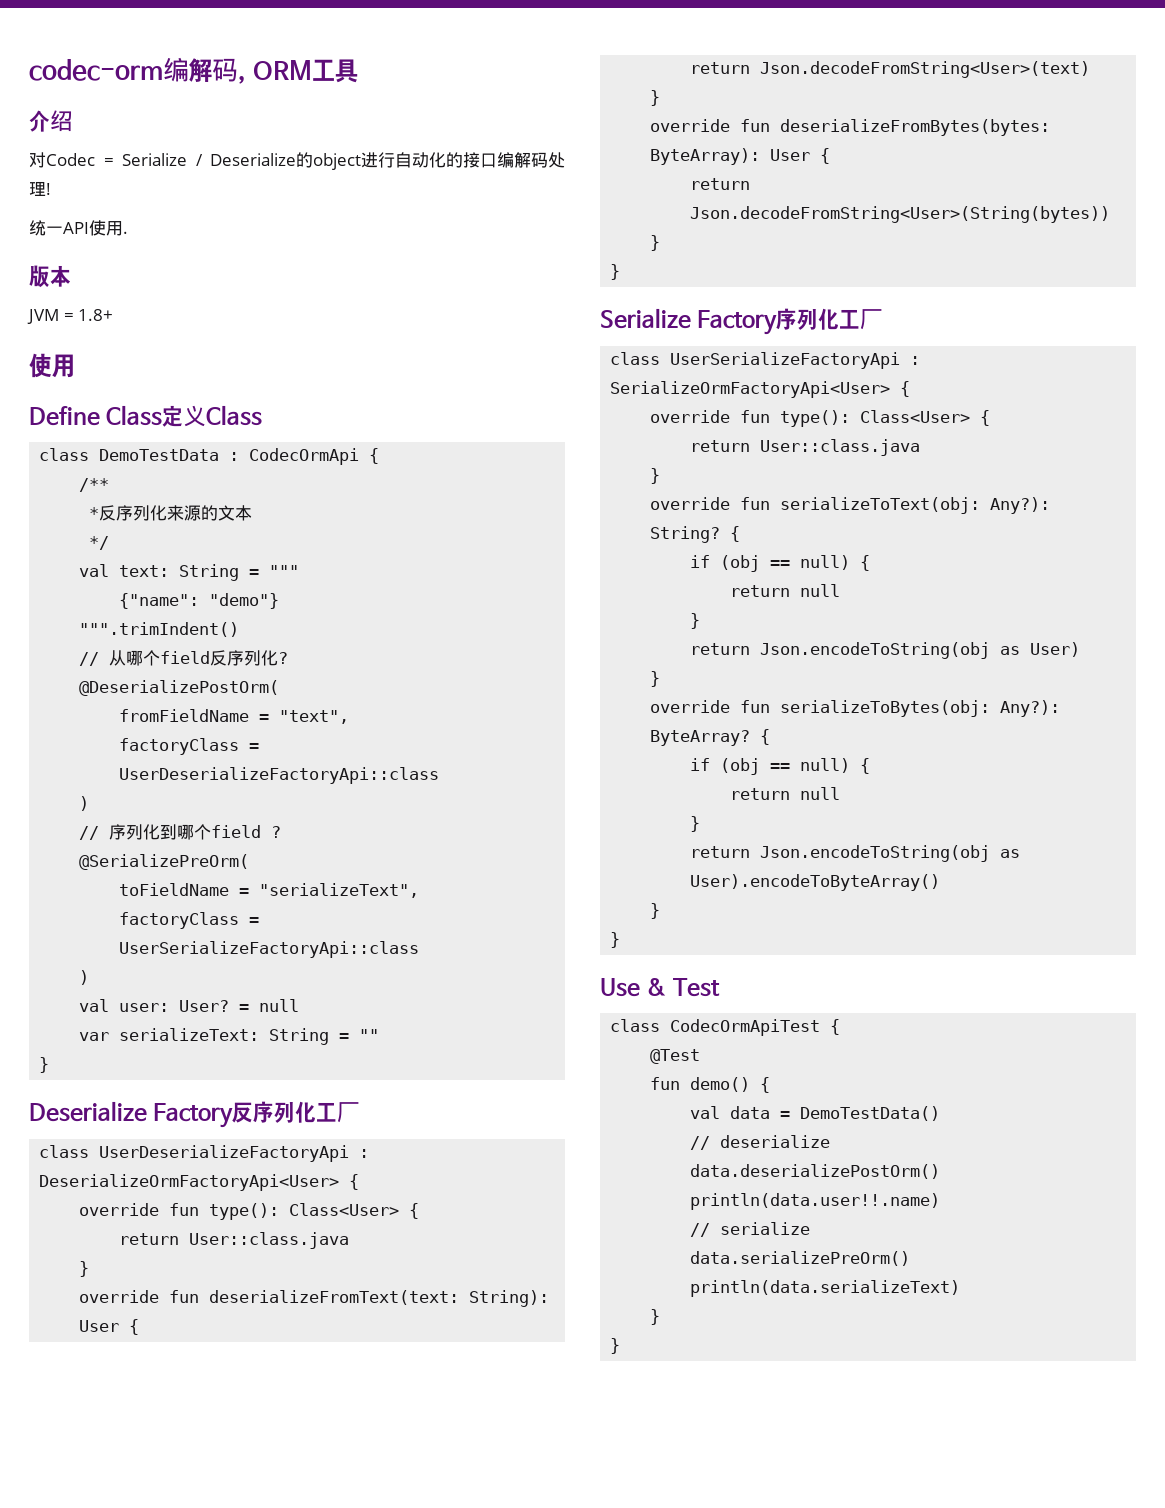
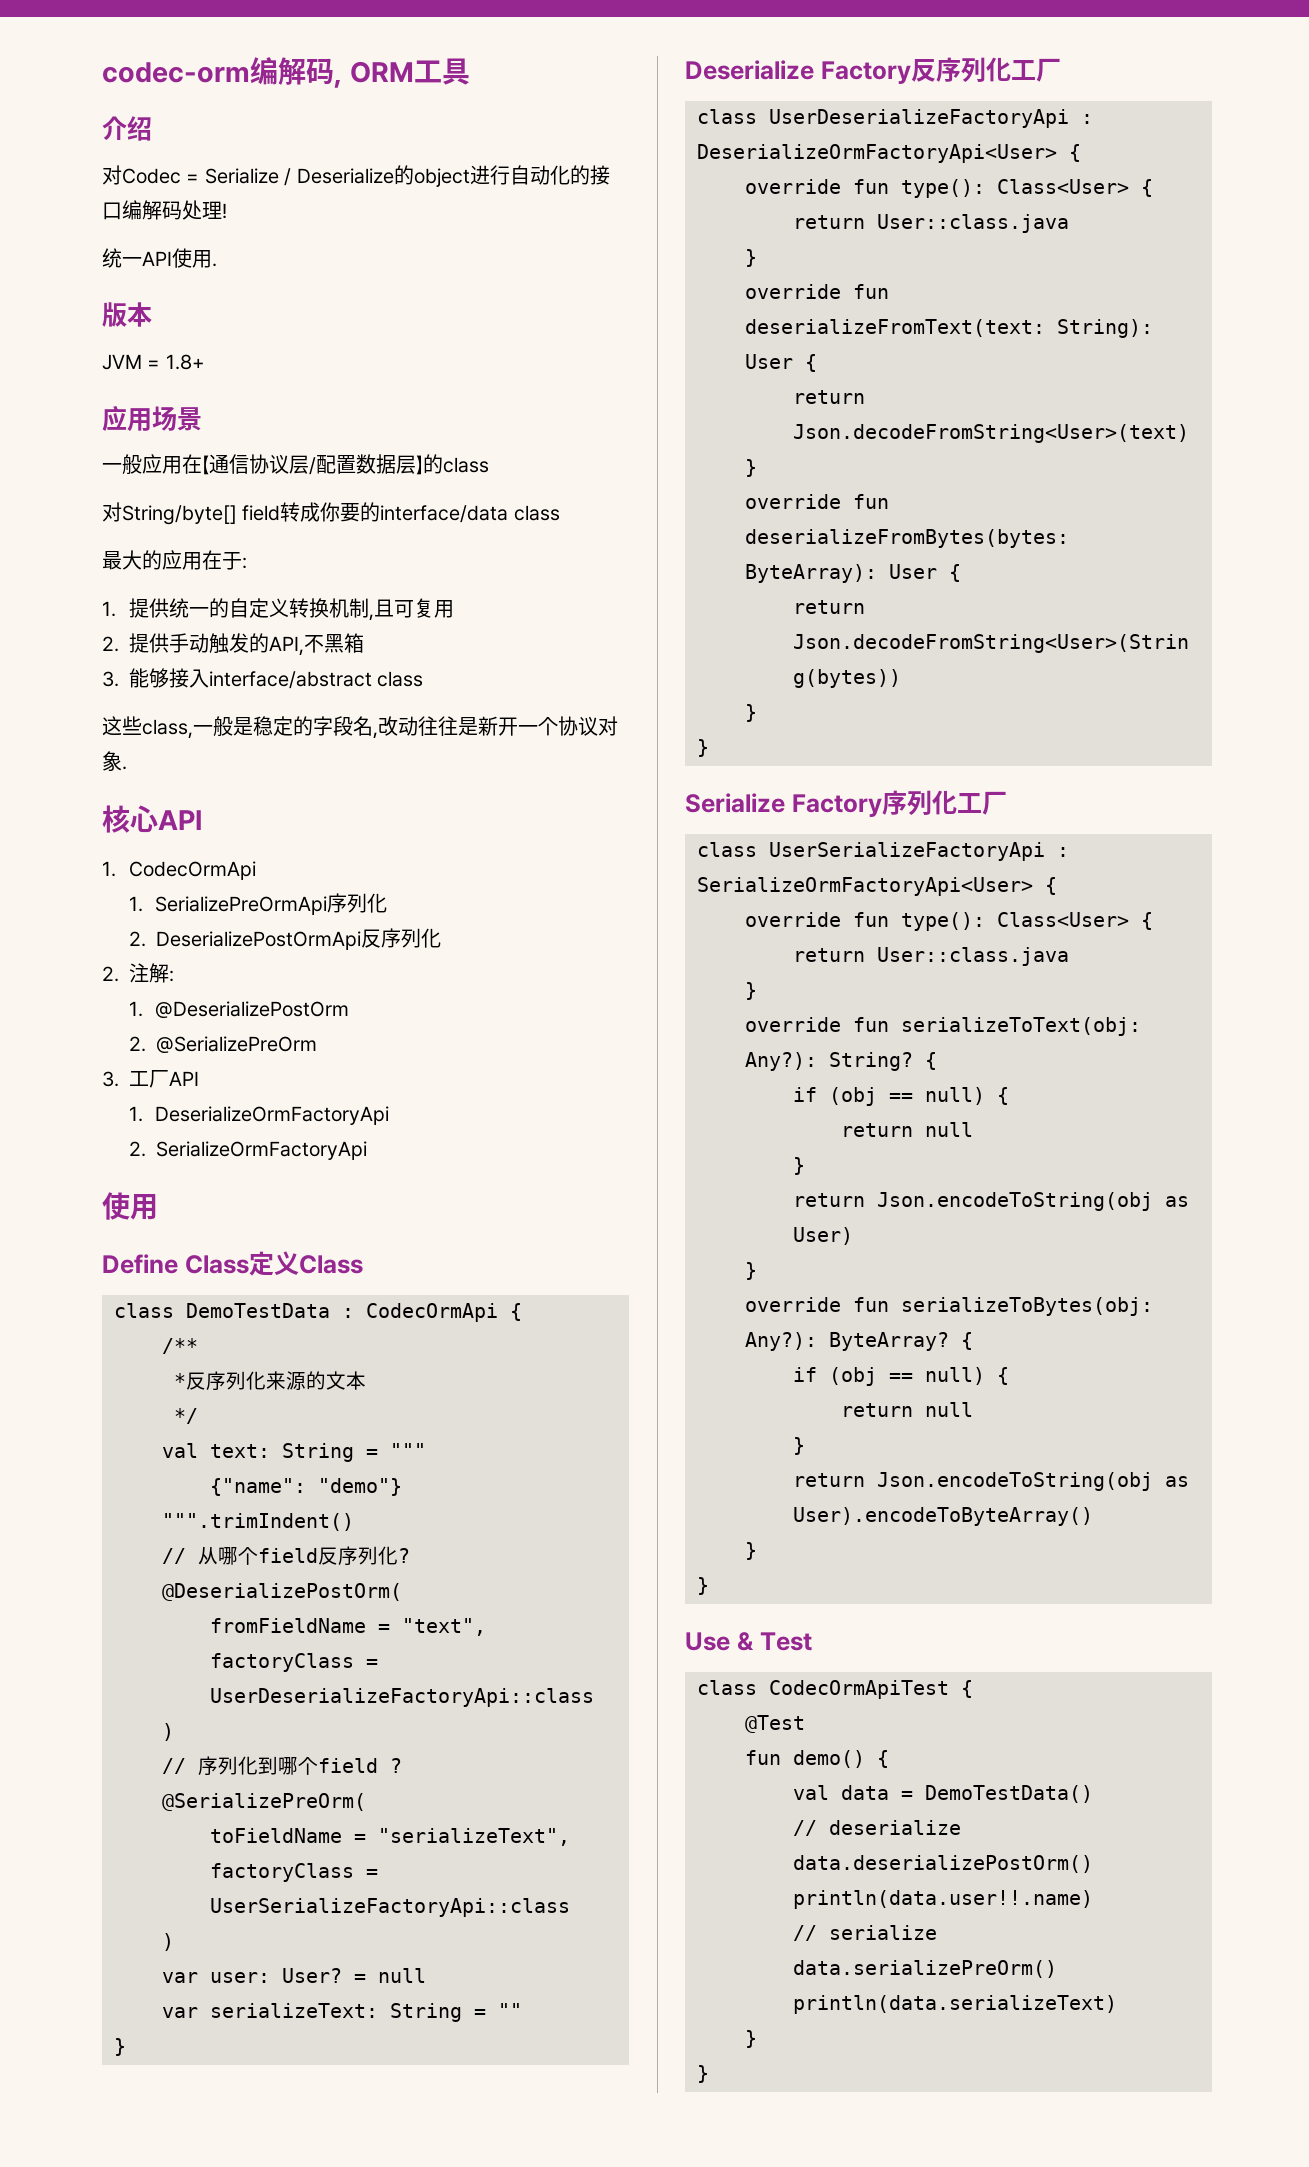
+ 应用场景
+ 一般应用在【通信协议层/配置数据层】的class
+ 对String/byte[] field转成你要的interface/data class
+ 最大的应用在于:
+ 1.提供统一的自定义转换机制,且可复用
+ 2.提供手动触发的API,不黑箱
+ 3.能够接入interface/abstract class
+ 这些class,一般是稳定的字段名,改动往往是新开一个协议对象.
+ 核心API
+ 1. CodecOrmApi
+ 1. SerializePreOrmApi序列化
+ 2. DeserializePostOrmApi反序列化
+ 2.注解:
+ 1. @DeserializePostOrm
+ 2. @SerializePreOrm
+ 3.工厂API
+ 1. DeserializeOrmFactoryApi
+ 2. SerializeOrmFactoryApi
- val user: User?
+ var user: User?

